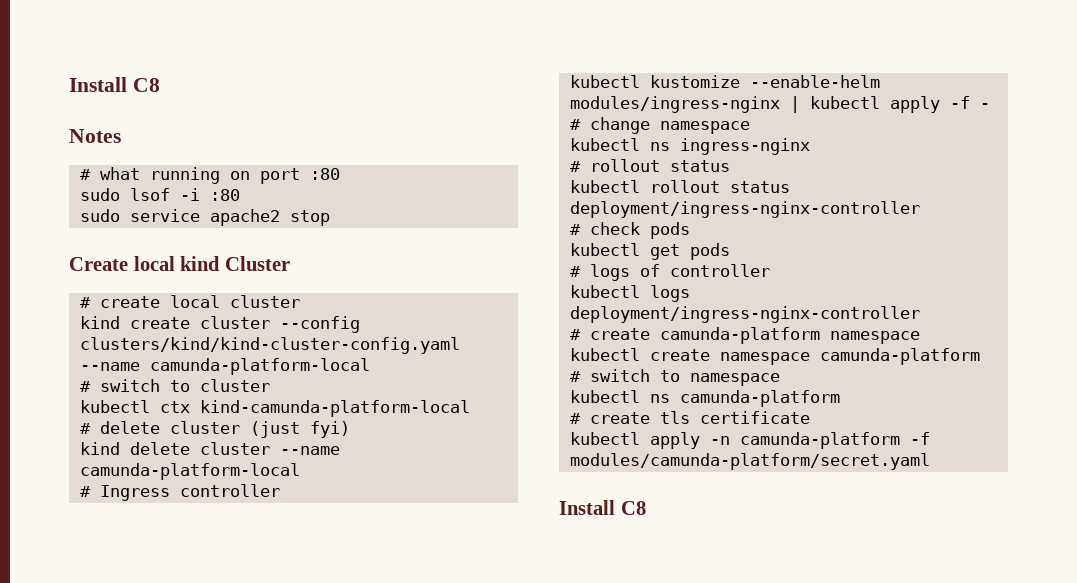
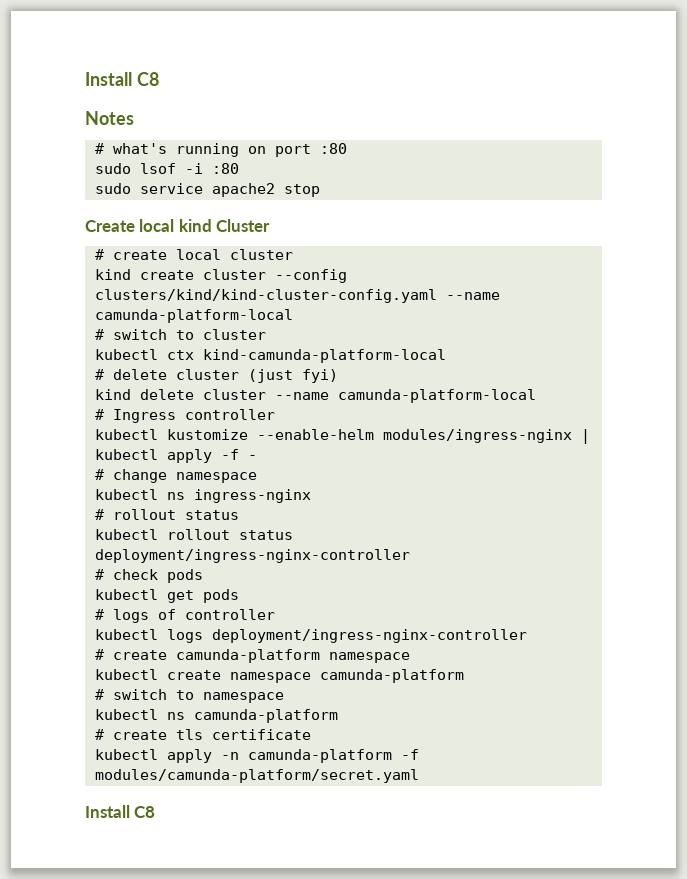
- # what running on port :80
+ # what's running on port :80

